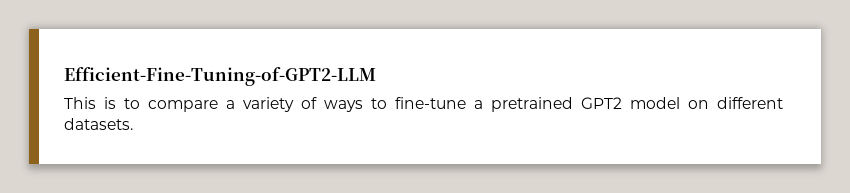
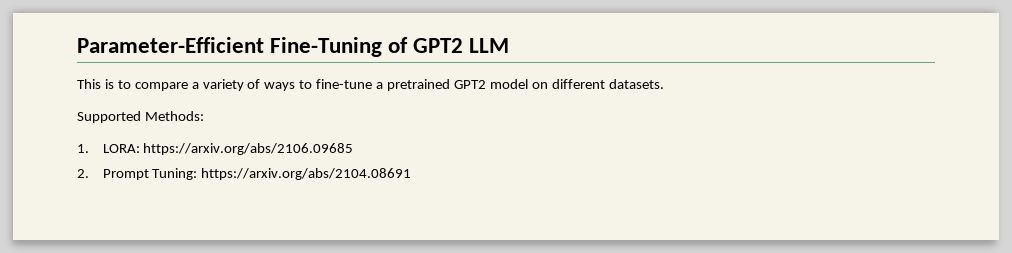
- Efficient-Fine-Tuning-of-GPT2-LLM
+ Parameter-Efficient Fine-Tuning of GPT2 LLM
+ Supported Methods:
+ 1. LORA: https://arxiv.org/abs/2106.09685
+ 2. Prompt Tuning: https://arxiv.org/abs/2104.08691

